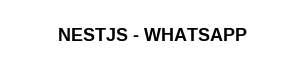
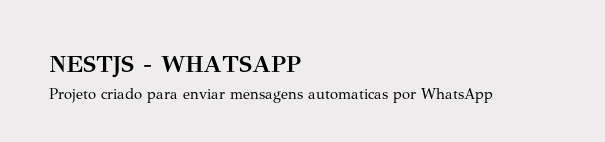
+ Projeto criado para enviar mensagens automaticas por WhatsApp

